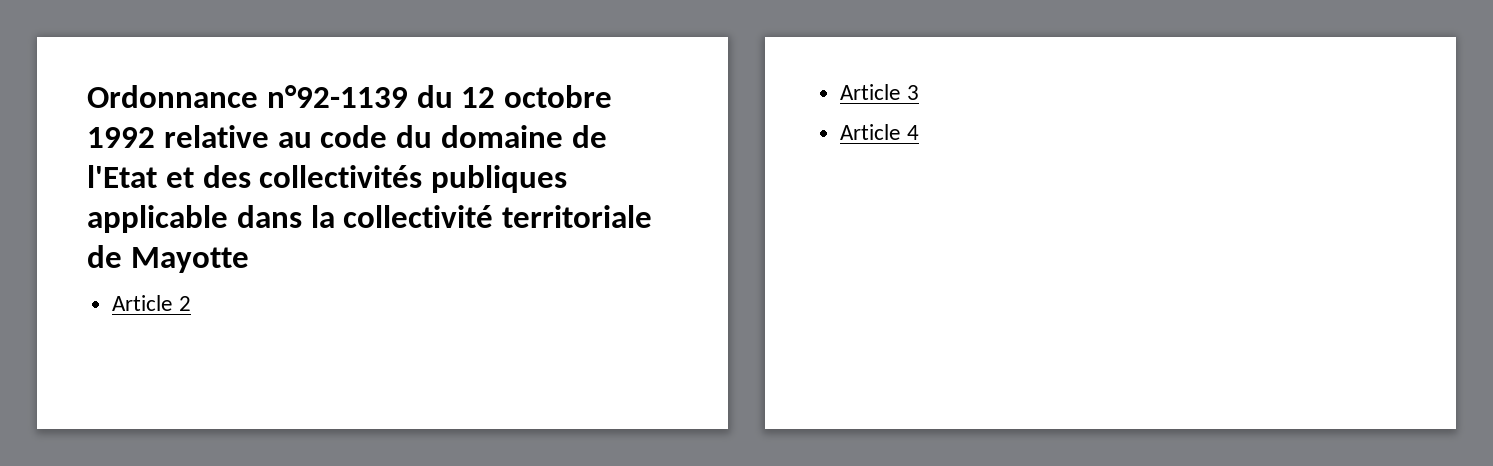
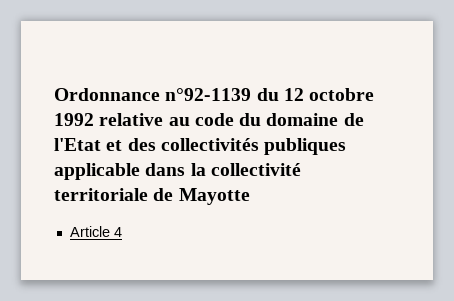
- Article 2
- Article 3

